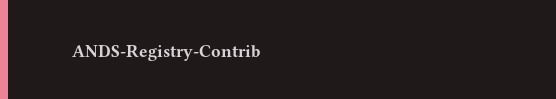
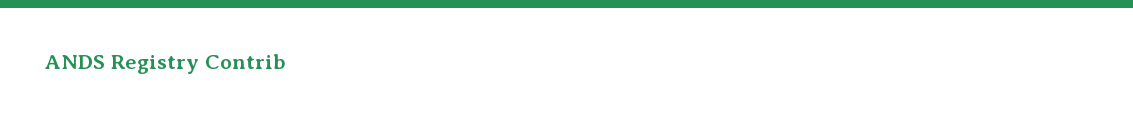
- ANDS-Registry-Contrib
+ ANDS Registry Contrib

